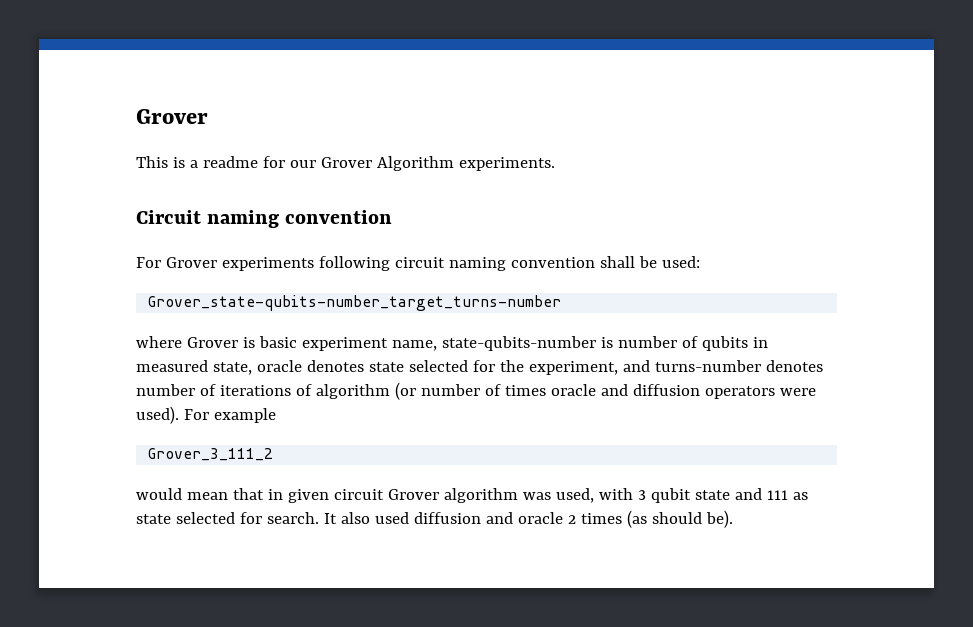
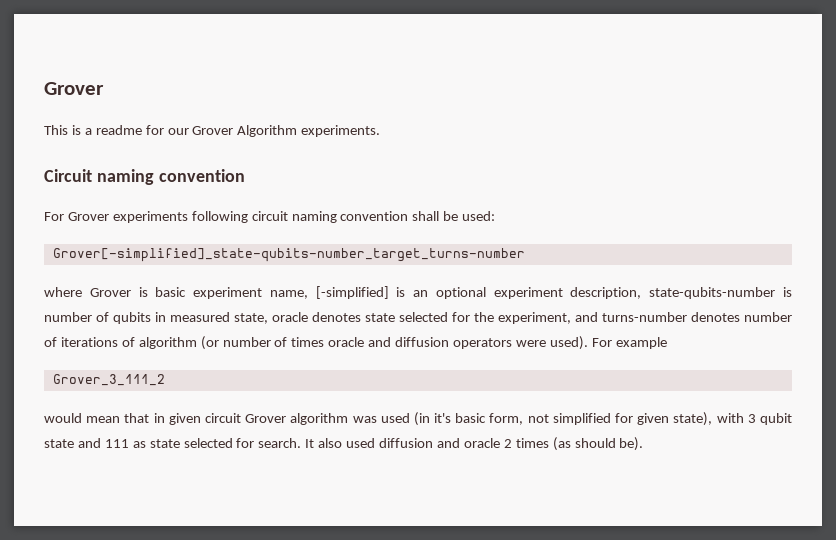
- Grover_state-qubits-number_target_turns-number
+ Grover[-simplified]_state-qubits-number_target_turns-number
- where Grover is basic experiment name, state-qubits-number is number of qubits in measured state, oracle denotes state selected for the experiment, and turns-number denotes number of iterations of algorithm (or number of times oracle and diffusion operators were used).
+ where Grover is basic experiment name, [-simplified] is an optional experiment description, state-qubits-number is number of qubits in measured state, oracle denotes state selected for the experiment, and turns-number denotes number of iterations of algorithm (or number of times oracle and diffusion operators were used).
- would mean that in given circuit Grover algorithm was used, with 3 qubit state and 111 as state selected for search.
+ would mean that in given circuit Grover algorithm was used (in it's basic form, not simplified for given state), with 3 qubit state and 111 as state selected for search.

